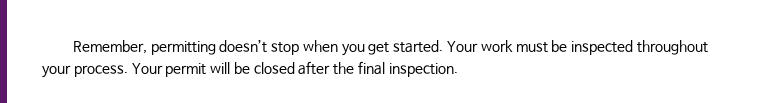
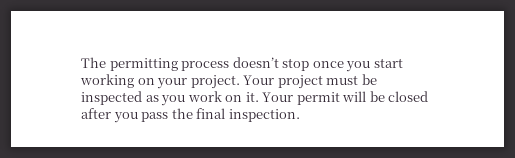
- Remember, permitting doesn’t stop when you get started. Your work must be inspected throughout your process.
+ The permitting process doesn’t stop once you start working on your project. Your project must be inspected as you work on it.
- Your permit will be closed after the final inspection.
+ Your permit will be closed after you pass the final inspection.

